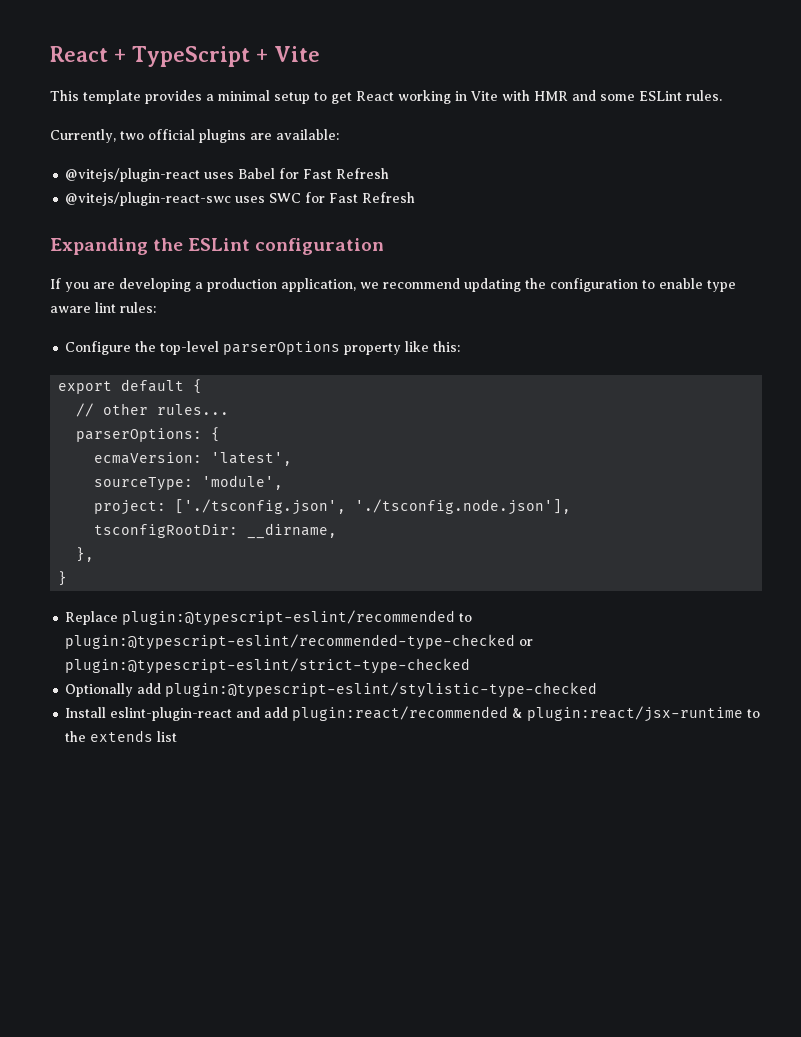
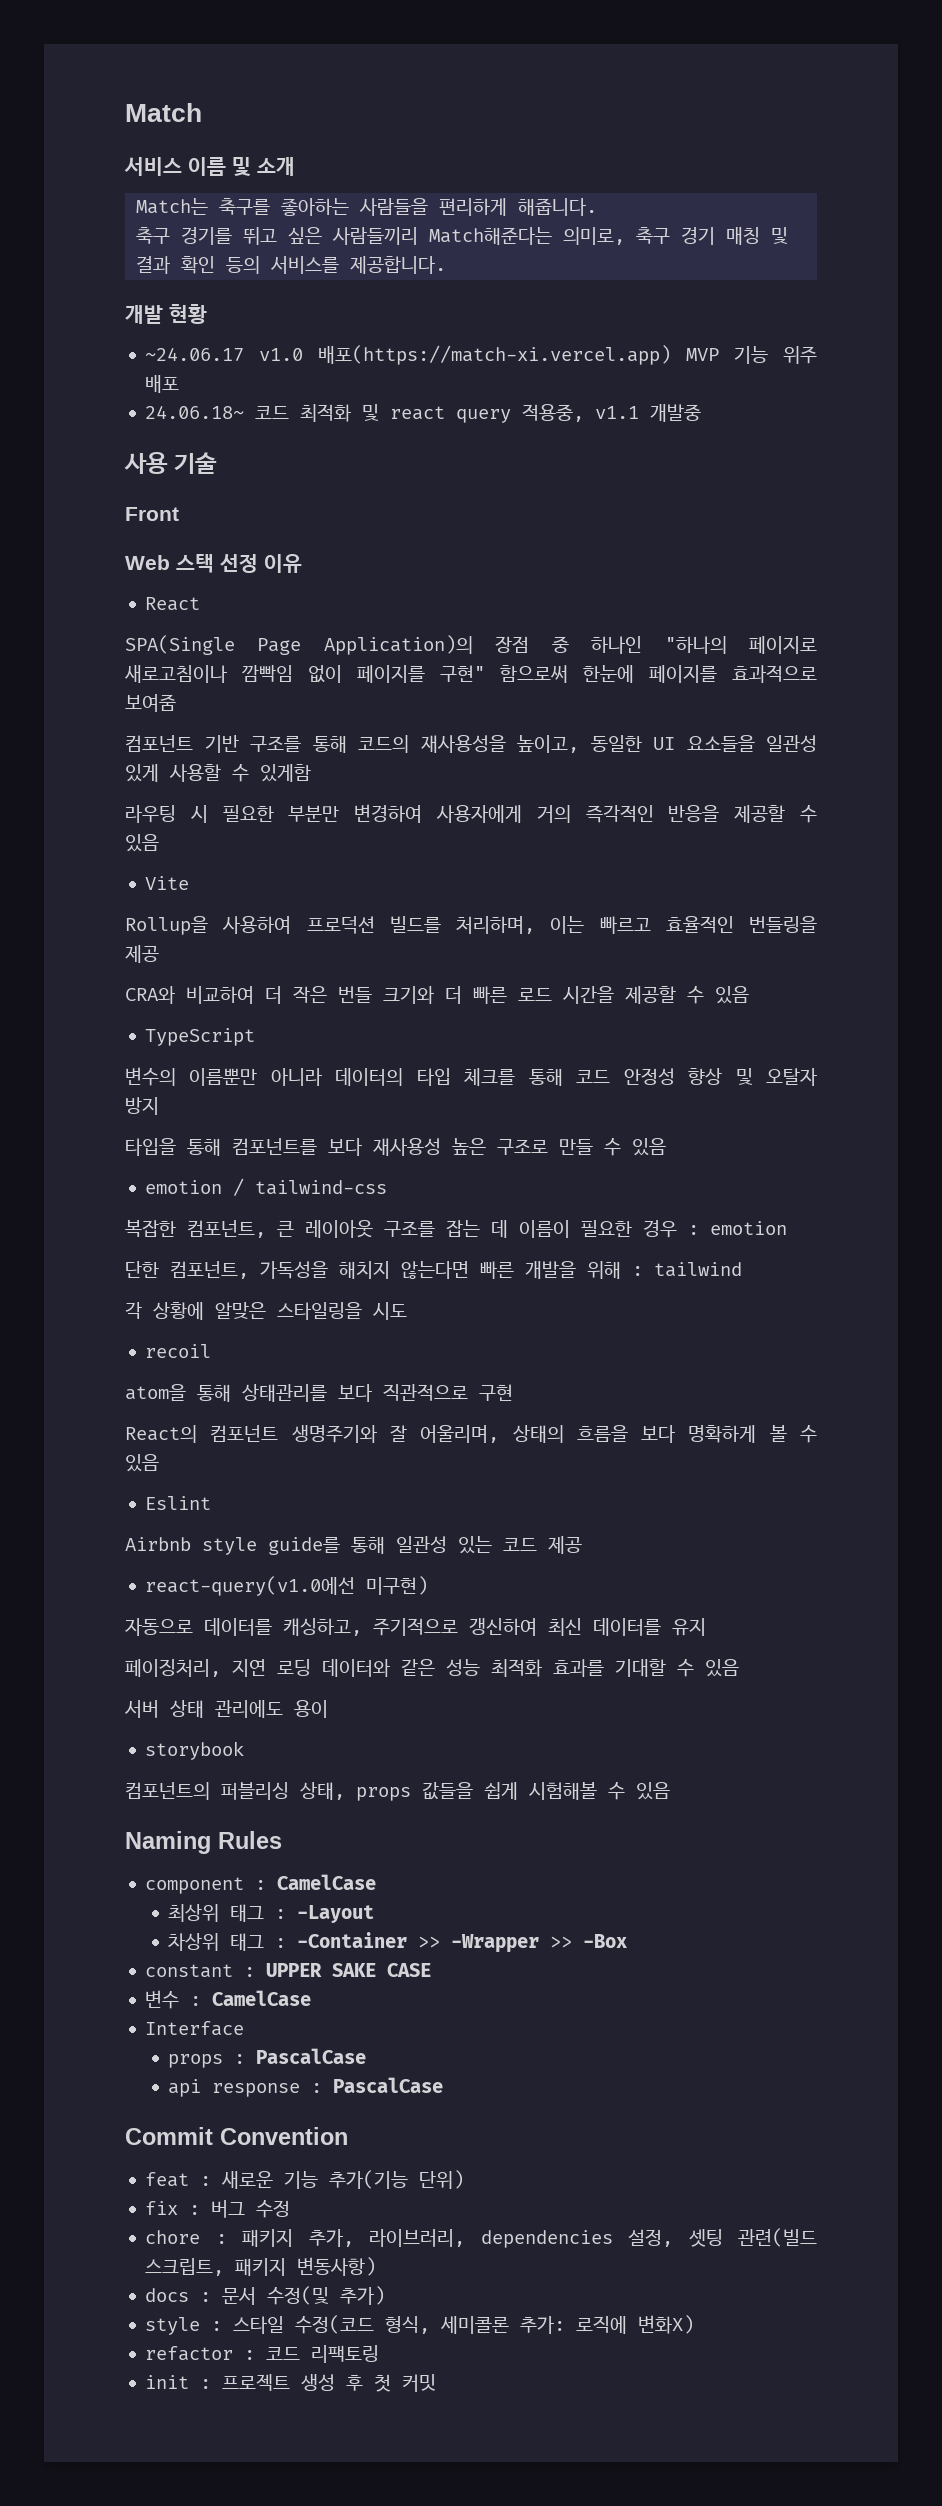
- React + TypeScript + Vite
- This template provides a minimal setup to get React working in Vite with HMR and some ESLint rules.
- Currently, two official plugins are available:
- @vitejs/plugin-react uses Babel for Fast Refresh
- @vitejs/plugin-react-swc uses SWC for Fast Refresh
- Expanding the ESLint configuration
- If you are developing a production application, we recommend updating the configuration to enable type aware lint rules:
- Configure the top-level parserOptions property like this:
- export default {
- // other rules...
- parserOptions: {
- ecmaVersion: 'latest',
- sourceType: 'module',
- project: ['./tsconfig.json', './tsconfig.node.json'],
- tsconfigRootDir: __dirname,
- },
- }
- Replace plugin:@typescript-eslint/recommended to plugin:@typescript-eslint/recommended-type-checked or plugin:@typescript-eslint/strict-type-checked
- Optionally add plugin:@typescript-eslint/stylistic-type-checked
- Install eslint-plugin-react and add plugin:react/recommended & plugin:react/jsx-runtime to the extends list
+ Match
+ 서비스 이름 및 소개
+ Match는 축구를 좋아하는 사람들을 편리하게 해줍니다.
+ 축구 경기를 뛰고 싶은 사람들끼리 Match해준다는 의미로, 축구 경기 매칭 및 결과 확인 등의 서비스를 제공합니다.
+ 개발 현황
+ ~24.06.17 v1.0 배포(https://match-xi.vercel.app) MVP 기능 위주 배포
+ 24.06.18~ 코드 최적화 및 react query 적용중, v1.1 개발중
+ 사용 기술
+ Front
+ Web 스택 선정 이유
+ React
+ SPA(Single Page Application)의 장점 중 하나인 "하나의 페이지로 새로고침이나 깜빡임 없이 페이지를 구현" 함으로써 한눈에 페이지를 효과적으로 보여줌
+ 컴포넌트 기반 구조를 통해 코드의 재사용성을 높이고, 동일한 UI 요소들을 일관성 있게 사용할 수 있게함
+ 라우팅 시 필요한 부분만 변경하여 사용자에게 거의 즉각적인 반응을 제공할 수 있음
+ Vite
+ Rollup을 사용하여 프로덕션 빌드를 처리하며, 이는 빠르고 효율적인 번들링을 제공
+ CRA와 비교하여 더 작은 번들 크기와 더 빠른 로드 시간을 제공할 수 있음
+ TypeScript
+ 변수의 이름뿐만 아니라 데이터의 타입 체크를 통해 코드 안정성 향상 및 오탈자 방지
+ 타입을 통해 컴포넌트를 보다 재사용성 높은 구조로 만들 수 있음
+ emotion / tailwind-css
+ 복잡한 컴포넌트, 큰 레이아웃 구조를 잡는 데 이름이 필요한 경우 : emotion
+ 단한 컴포넌트, 가독성을 해치지 않는다면 빠른 개발을 위해 : tailwind
+ 각 상황에 알맞은 스타일링을 시도
+ recoil
+ atom을 통해 상태관리를 보다 직관적으로 구현
+ React의 컴포넌트 생명주기와 잘 어울리며, 상태의 흐름을 보다 명확하게 볼 수 있음
+ Eslint
+ Airbnb style guide를 통해 일관성 있는 코드 제공
+ react-query(v1.0에선 미구현)
+ 자동으로 데이터를 캐싱하고, 주기적으로 갱신하여 최신 데이터를 유지
+ 페이징처리, 지연 로딩 데이터와 같은 성능 최적화 효과를 기대할 수 있음
+ 서버 상태 관리에도 용이
+ storybook
+ 컴포넌트의 퍼블리싱 상태, props 값들을 쉽게 시험해볼 수 있음
+ Naming Rules
+ component : CamelCase
+ 최상위 태그 : -Layout
+ 차상위 태그 : -Container >> -Wrapper >> -Box
+ constant : UPPER SAKE CASE
+ 변수 : CamelCase
+ Interface
+ props : PascalCase
+ api response : PascalCase
+ Commit Convention
+ feat : 새로운 기능 추가(기능 단위)
+ fix : 버그 수정
+ chore : 패키지 추가, 라이브러리, dependencies 설정, 셋팅 관련(빌드 스크립트, 패키지 변동사항)
+ docs : 문서 수정(및 추가)
+ style : 스타일 수정(코드 형식, 세미콜론 추가: 로직에 변화X)
+ refactor : 코드 리팩토링
+ init : 프로젝트 생성 후 첫 커밋

